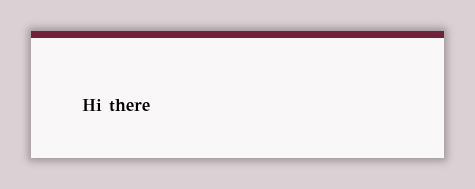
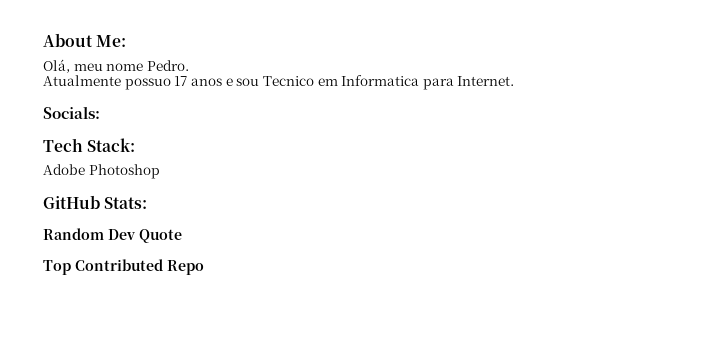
- Hi there
+ About Me:
+ Olá, meu nome Pedro.
+ Atualmente possuo 17 anos e sou Tecnico em Informatica para Internet.
+ Socials:
+ Tech Stack:
+ Adobe Photoshop
+ GitHub Stats:
+ Random Dev Quote
+ Top Contributed Repo

